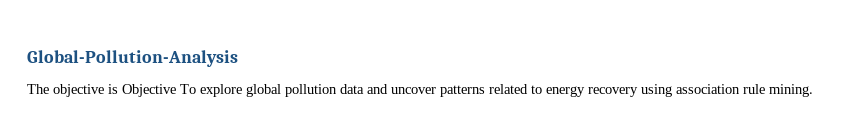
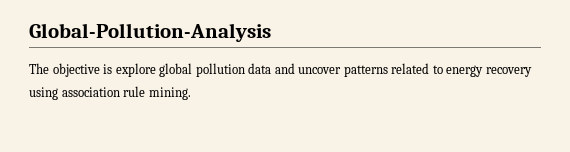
- The objective is Objective To explore global pollution data and uncover patterns related to energy recovery using association rule mining.
+ The objective is explore global pollution data and uncover patterns related to energy recovery using association rule mining.

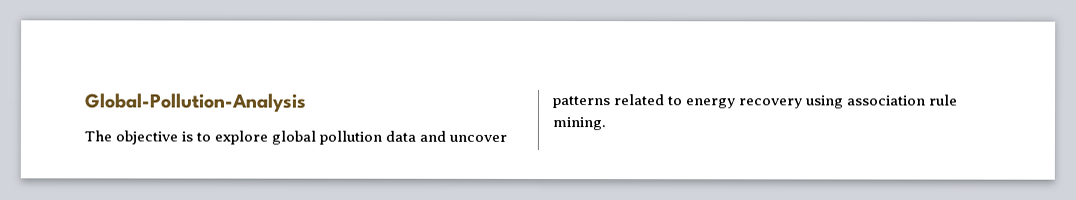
- The objective is explore global pollution data and uncover patterns related to energy recovery using association rule mining.
+ The objective is to explore global pollution data and uncover patterns related to energy recovery using association rule mining.

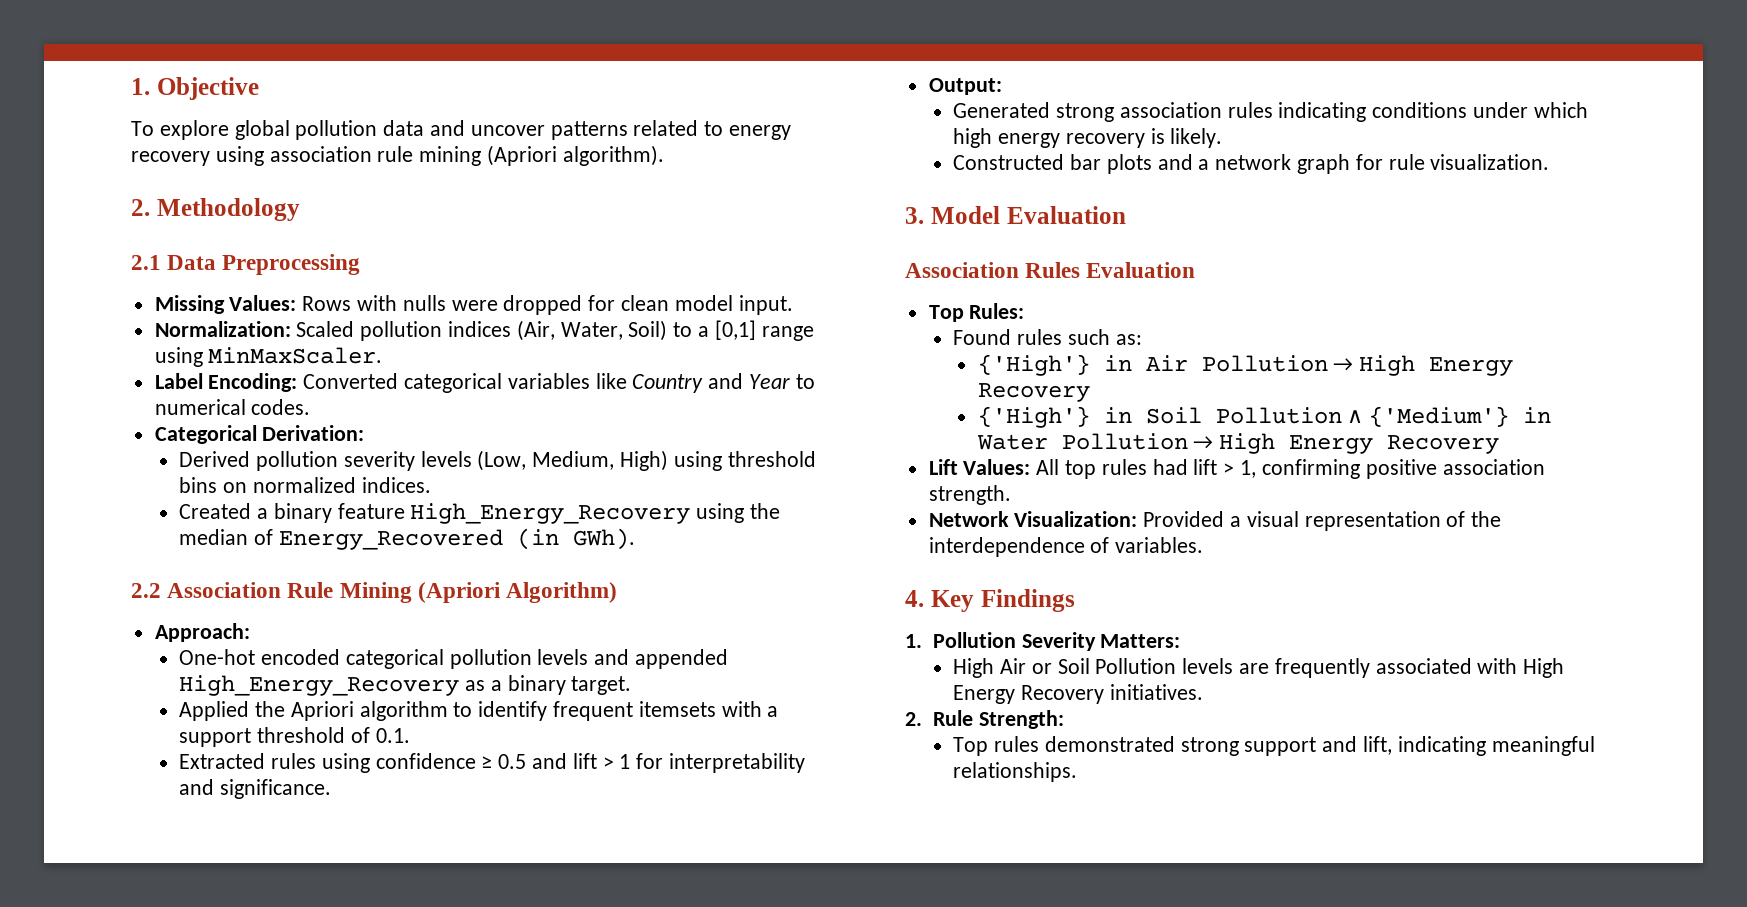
- Global-Pollution-Analysis
- The objective is to explore global pollution data and uncover patterns related to energy recovery using association rule mining.
+ 1. Objective
+ To explore global pollution data and uncover patterns related to energy recovery using association rule mining (Apriori algorithm).
+ 2. Methodology
+ 2.1 Data Preprocessing
+ Missing Values: Rows with nulls were dropped for clean model input.
+ Normalization: Scaled pollution indices (Air, Water, Soil) to a [0,1] range using MinMaxScaler.
+ Label Encoding: Converted categorical variables like Country and Year to numerical codes.
+ Categorical Derivation:
+ Derived pollution severity levels (Low, Medium, High) using threshold bins on normalized indices.
+ Created a binary feature High_Energy_Recovery using the median of Energy_Recovered (in GWh).
+ 2.2 Association Rule Mining (Apriori Algorithm)
+ Approach:
+ One-hot encoded categorical pollution levels and appended High_Energy_Recovery as a binary target.
+ Applied the Apriori algorithm to identify frequent itemsets with a support threshold of 0.1.
+ Extracted rules using confidence ≥ 0.5 and lift > 1 for interpretability and significance.
+ Output:
+ Generated strong association rules indicating conditions under which high energy recovery is likely.
+ Constructed bar plots and a network graph for rule visualization.
+ 3. Model Evaluation
+ Association Rules Evaluation
+ Top Rules:
+ Found rules such as:
+ {'High'} in Air Pollution → High Energy Recovery
+ {'High'} in Soil Pollution ∧ {'Medium'} in Water Pollution → High Energy Recovery
+ Lift Values: All top rules had lift > 1, confirming positive association strength.
+ Network Visualization: Provided a visual representation of the interdependence of variables.
+ 4. Key Findings
+ 1. Pollution Severity Matters:
+ High Air or Soil Pollution levels are frequently associated with High Energy Recovery initiatives.
+ 2. Rule Strength:
+ Top rules demonstrated strong support and lift, indicating meaningful relationships.

